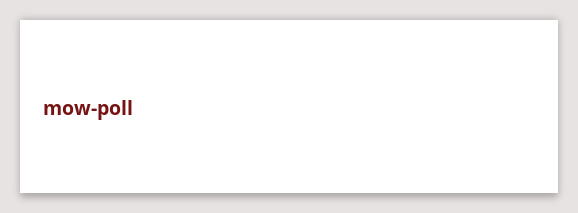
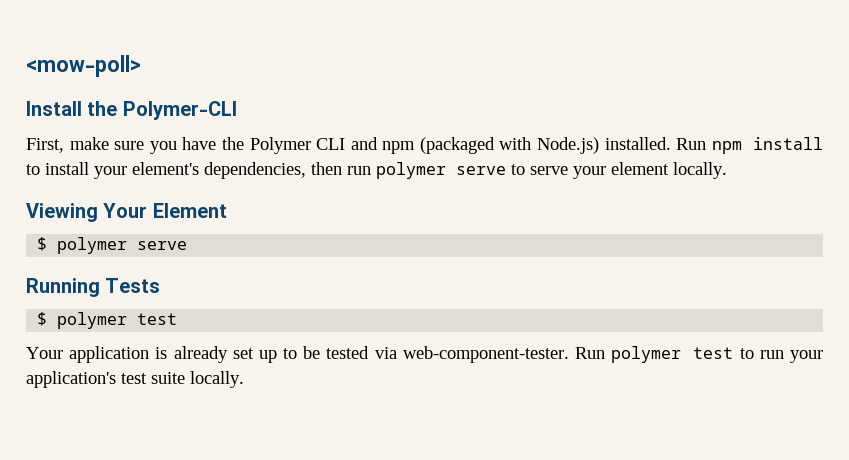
- mow-poll
+ <mow-poll>
+ Install the Polymer-CLI
+ First, make sure you have the Polymer CLI and npm (packaged with Node.js) installed. Run npm install to install your element's dependencies, then run polymer serve to serve your element locally.
+ Viewing Your Element
+ $ polymer serve
+ Running Tests
+ $ polymer test
+ Your application is already set up to be tested via web-component-tester. Run polymer test to run your application's test suite locally.

